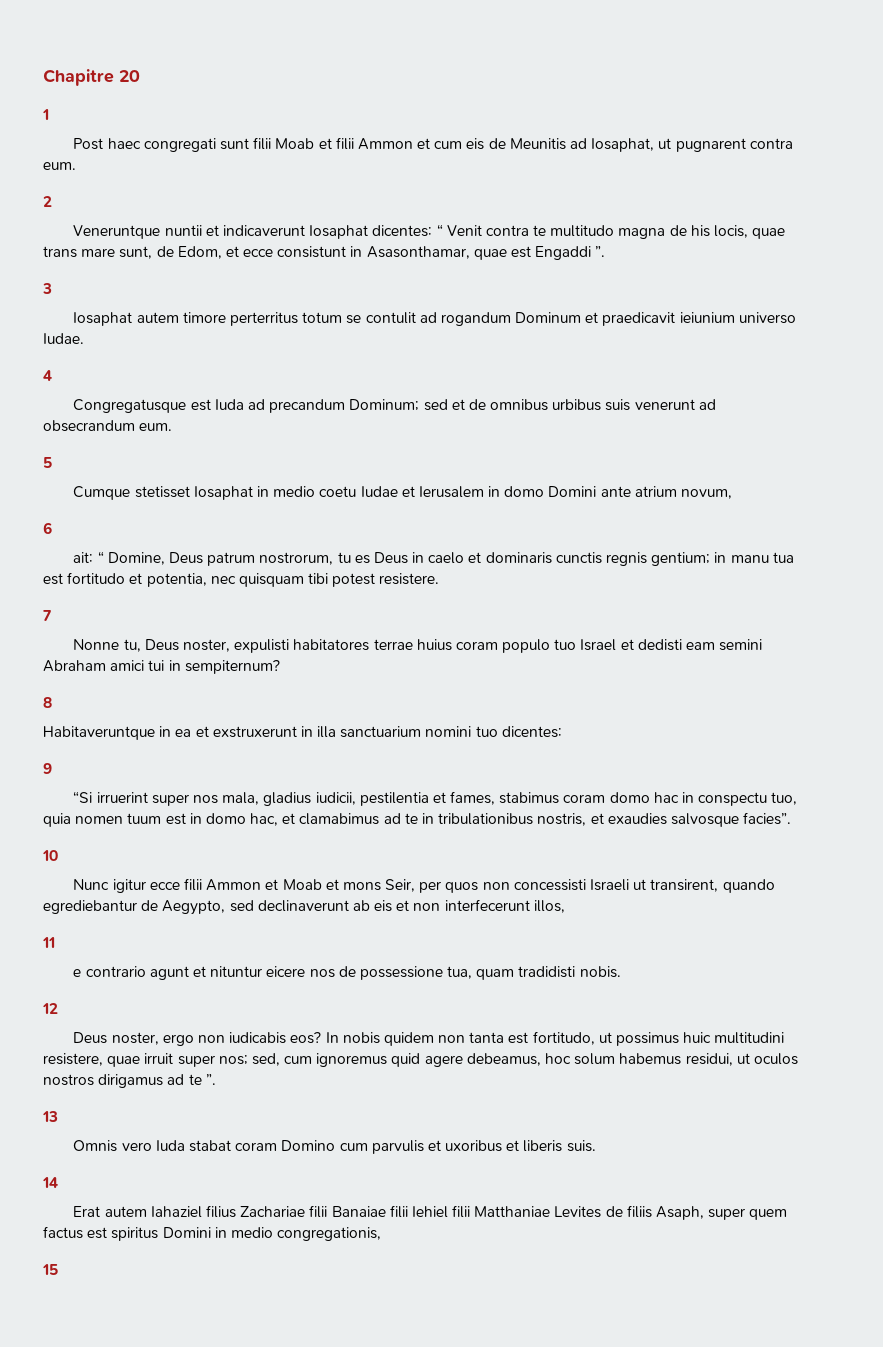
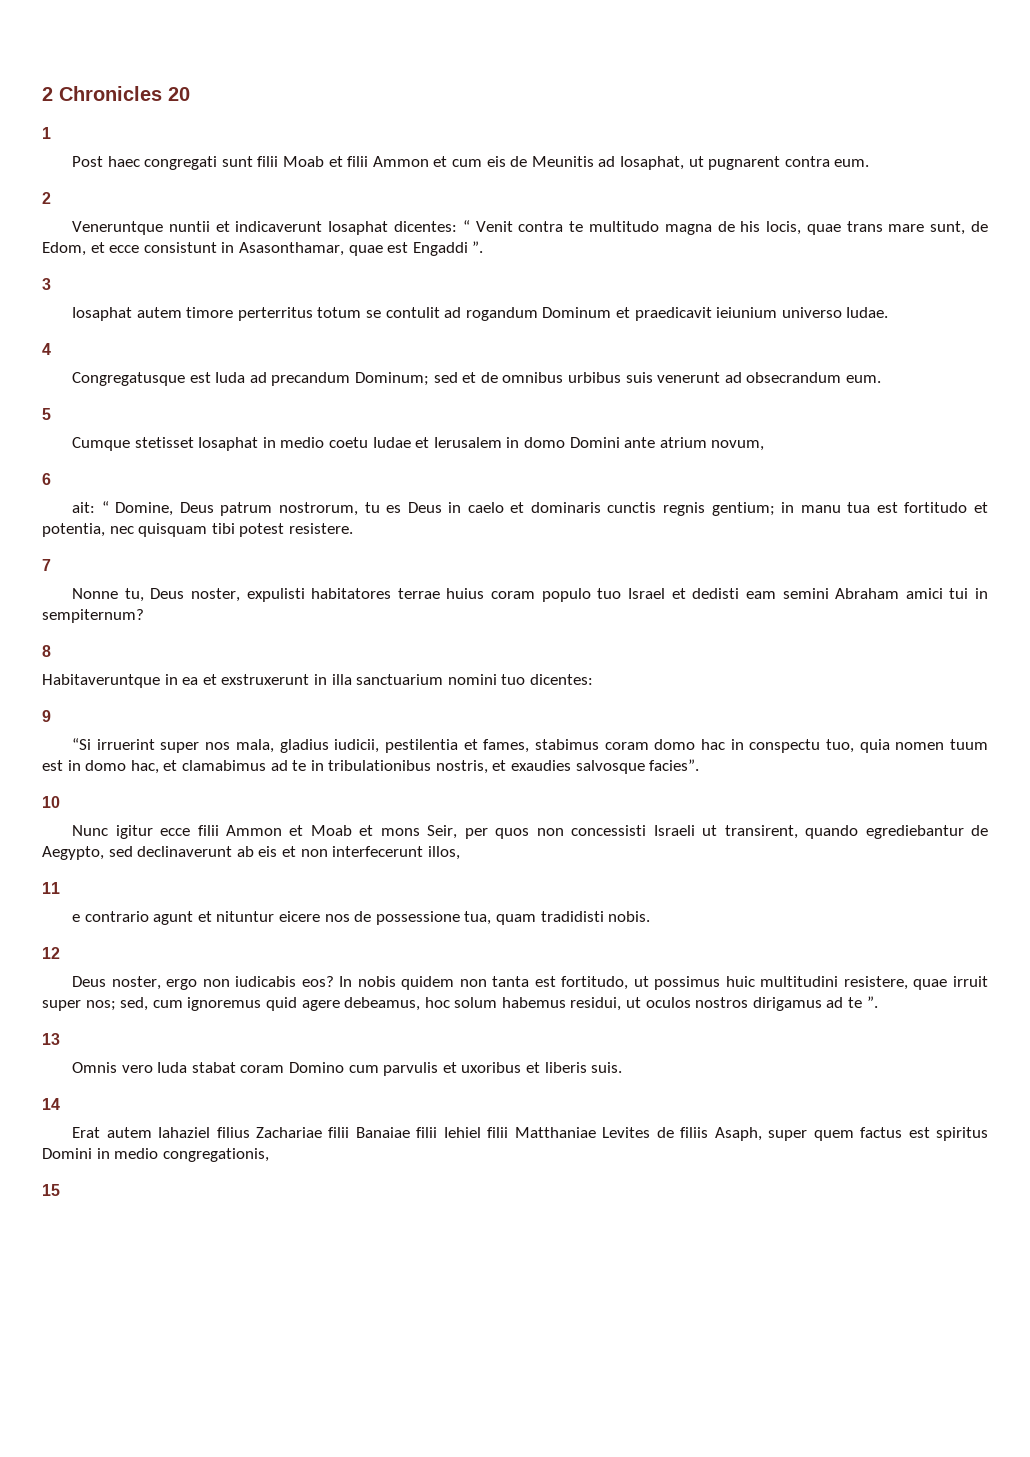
- Chapitre 20
+ 2 Chronicles 20

